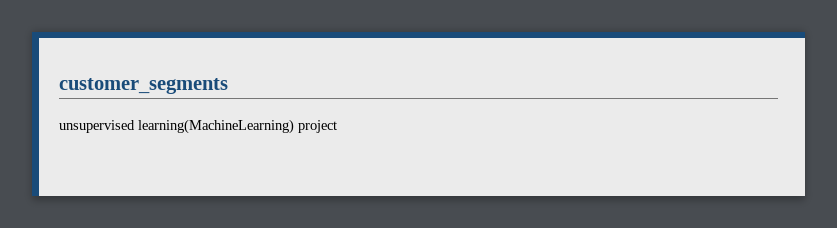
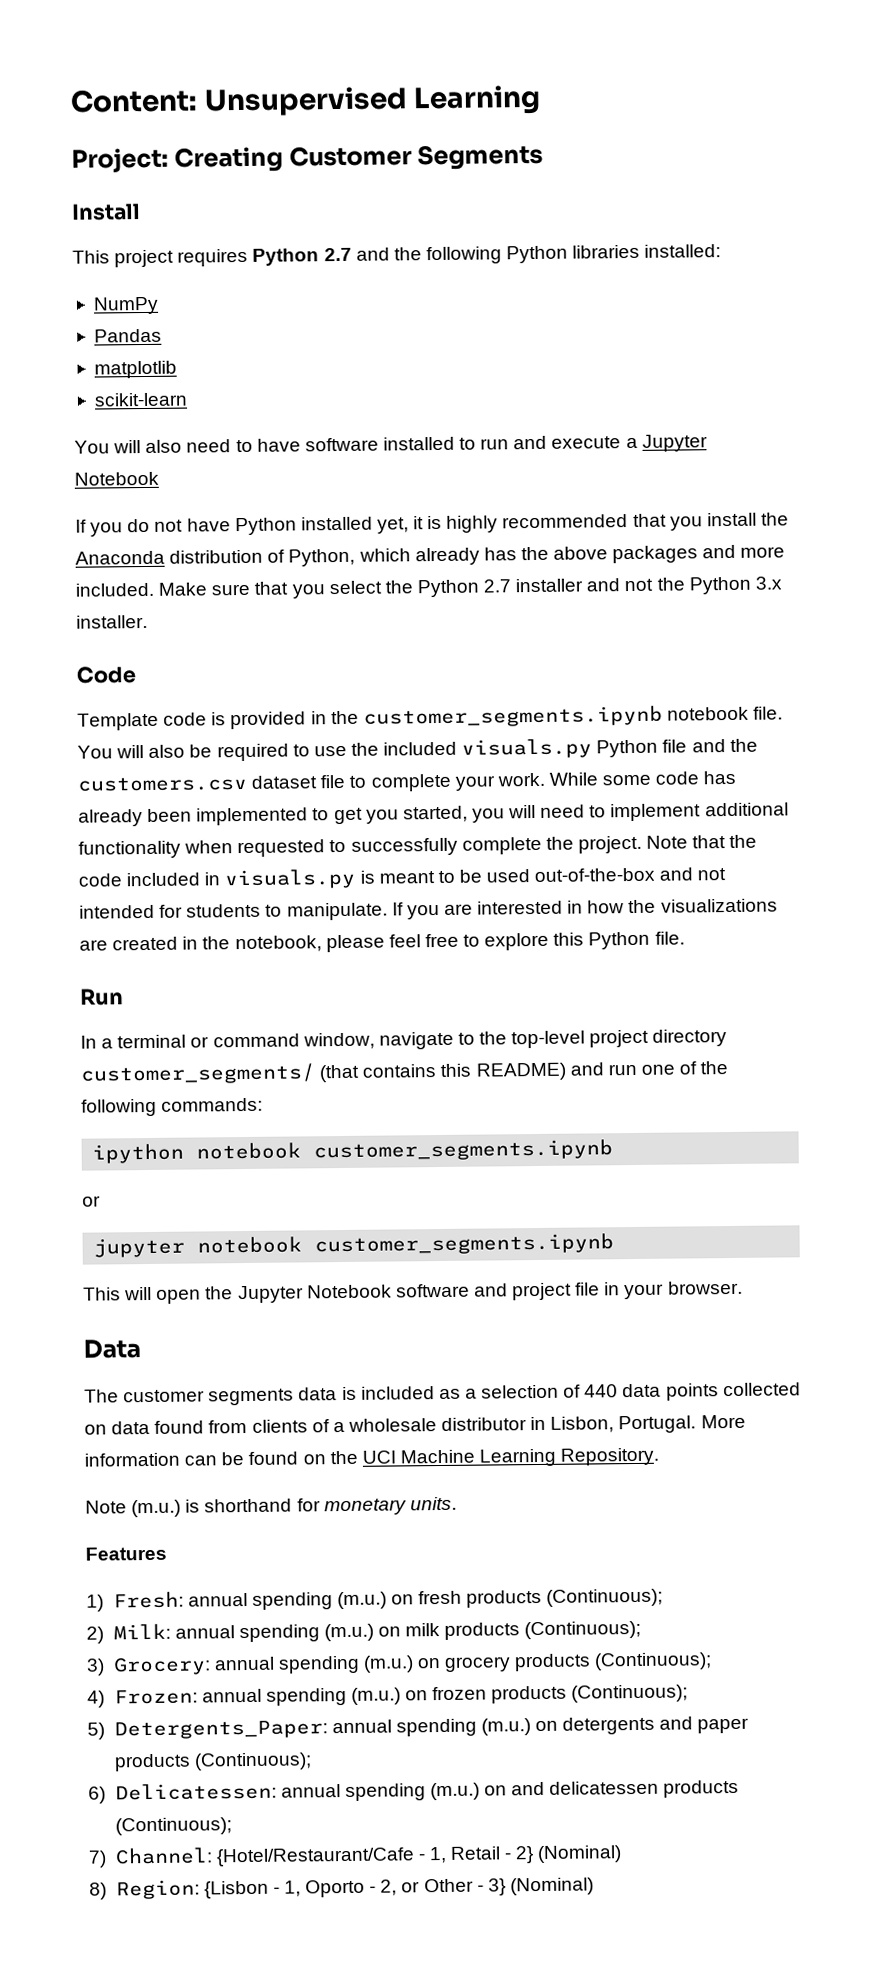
- customer_segments
- unsupervised learning(MachineLearning) project
+ Content: Unsupervised Learning
+ Project: Creating Customer Segments
+ Install
+ This project requires Python 2.7 and the following Python libraries installed:
+ NumPy
+ Pandas
+ matplotlib
+ scikit-learn
+ You will also need to have software installed to run and execute a Jupyter Notebook
+ If you do not have Python installed yet, it is highly recommended that you install the Anaconda distribution of Python, which already has the above packages and more included. Make sure that you select the Python 2.7 installer and not the Python 3.x installer.
+ Code
+ Template code is provided in the customer_segments.ipynb notebook file. You will also be required to use the included visuals.py Python file and the customers.csv dataset file to complete your work. While some code has already been implemented to get you started, you will need to implement additional functionality when requested to successfully complete the project. Note that the code included in visuals.py is meant to be used out-of-the-box and not intended for students to manipulate. If you are interested in how the visualizations are created in the notebook, please feel free to explore this Python file.
+ Run
+ In a terminal or command window, navigate to the top-level project directory customer_segments/ (that contains this README) and run one of the following commands:
+ ipython notebook customer_segments.ipynb
+ or
+ jupyter notebook customer_segments.ipynb
+ This will open the Jupyter Notebook software and project file in your browser.
+ Data
+ The customer segments data is included as a selection of 440 data points collected on data found from clients of a wholesale distributor in Lisbon, Portugal. More information can be found on the UCI Machine Learning Repository.
+ Note (m.u.) is shorthand for monetary units.
+ Features
+ 1) Fresh: annual spending (m.u.) on fresh products (Continuous);
+ 2) Milk: annual spending (m.u.) on milk products (Continuous);
+ 3) Grocery: annual spending (m.u.) on grocery products (Continuous);
+ 4) Frozen: annual spending (m.u.) on frozen products (Continuous);
+ 5) Detergents_Paper: annual spending (m.u.) on detergents and paper products (Continuous);
+ 6) Delicatessen: annual spending (m.u.) on and delicatessen products (Continuous);
+ 7) Channel: {Hotel/Restaurant/Cafe - 1, Retail - 2} (Nominal)
+ 8) Region: {Lisbon - 1, Oporto - 2, or Other - 3} (Nominal)

